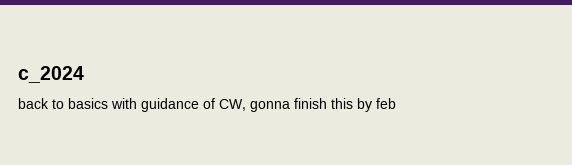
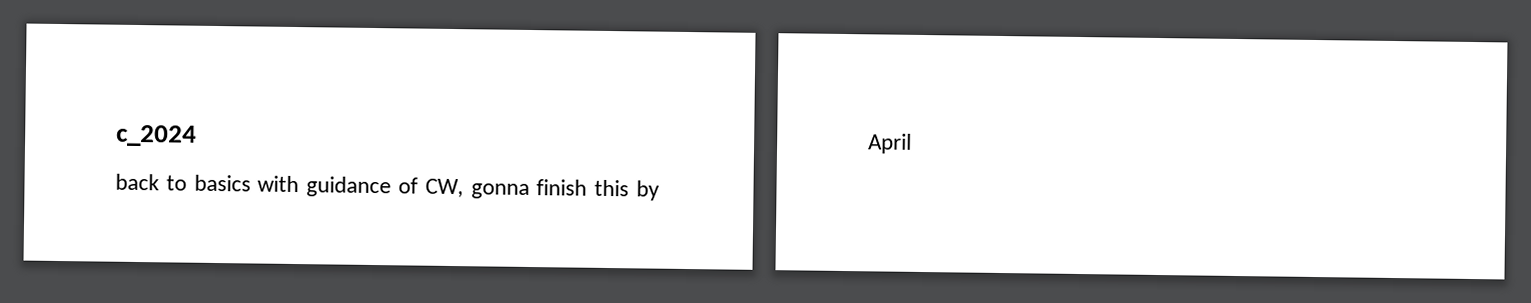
- back to basics with guidance of CW, gonna finish this by feb
+ back to basics with guidance of CW, gonna finish this by April

